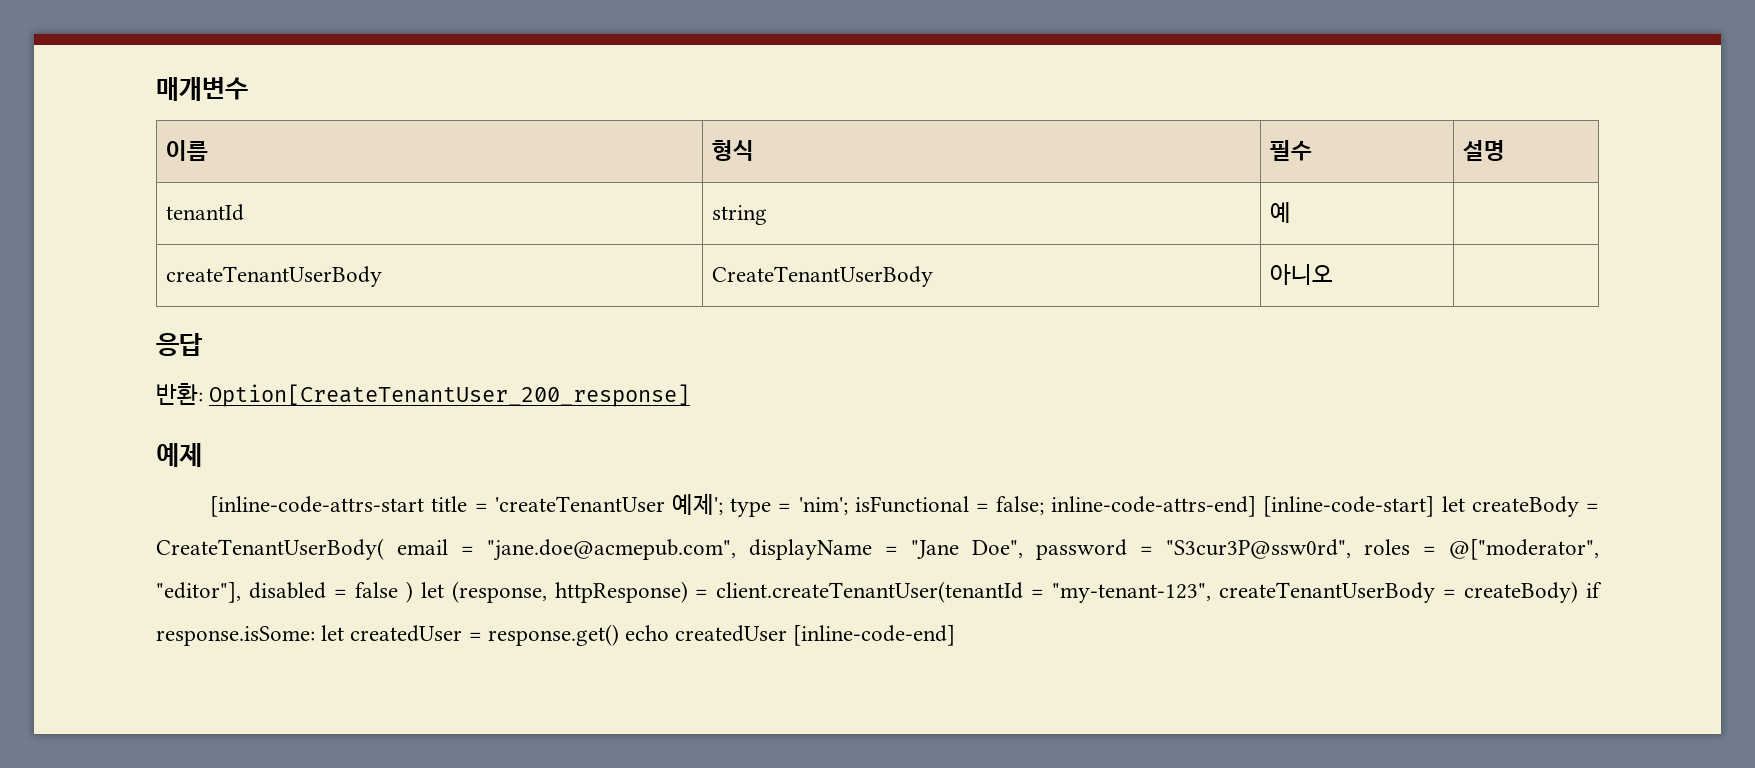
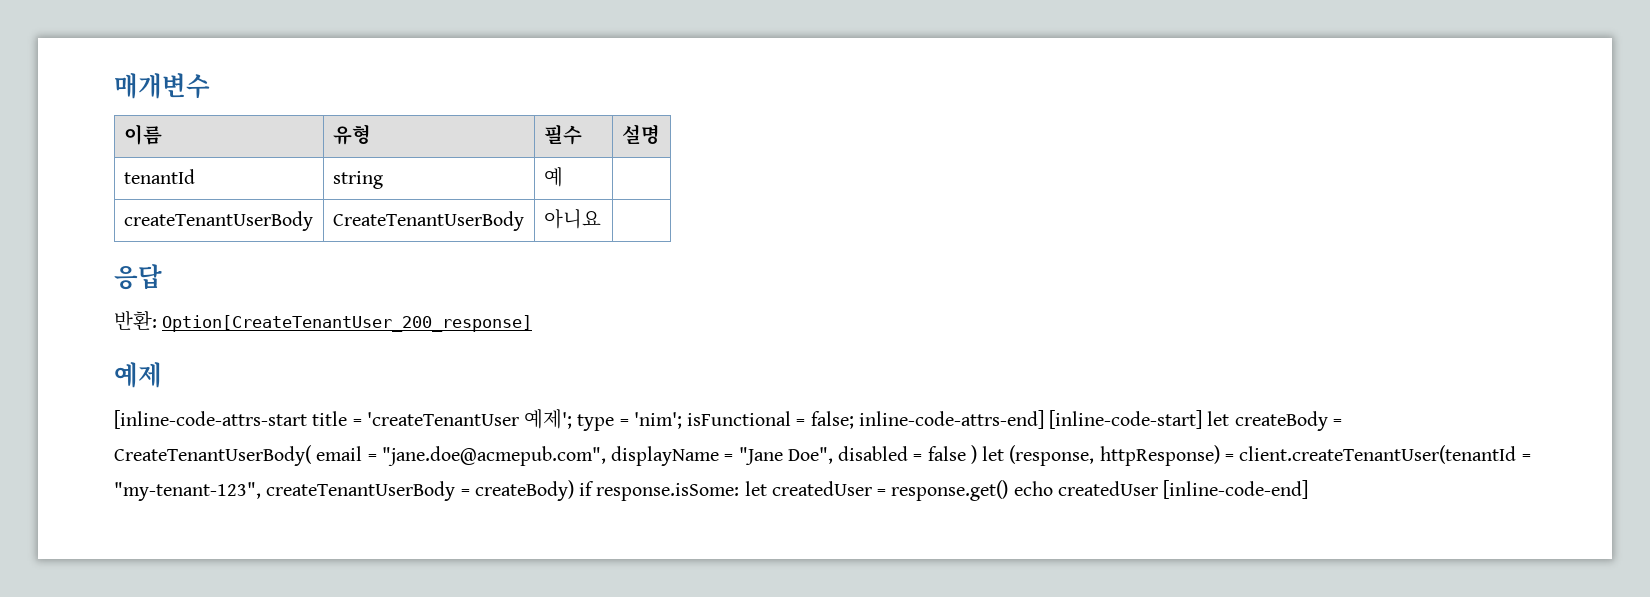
- 이름 | 형식 | 필수 | 설명
+ 이름 | 유형 | 필수 | 설명
- createTenantUserBody | CreateTenantUserBody | 아니오 |
+ createTenantUserBody | CreateTenantUserBody | 아니요 |
- [inline-code-attrs-start title = 'createTenantUser 예제'; type = 'nim'; isFunctional = false; inline-code-attrs-end] [inline-code-start] let createBody = CreateTenantUserBody( email = "jane.doe@acmepub.com", displayName = "Jane Doe", password = "S3cur3P@ssw0rd", roles = @["moderator", "editor"], disabled = false ) let (response, httpResponse) = client.createTenantUser(tenantId = "my-tenant-123", createTenantUserBody = createBody) if response.isSome: let createdUser = response.get() echo createdUser [inline-code-end]
+ [inline-code-attrs-start title = 'createTenantUser 예제'; type = 'nim'; isFunctional = false; inline-code-attrs-end] [inline-code-start] let createBody = CreateTenantUserBody( email = "jane.doe@acmepub.com", displayName = "Jane Doe", disabled = false ) let (response, httpResponse) = client.createTenantUser(tenantId = "my-tenant-123", createTenantUserBody = createBody) if response.isSome: let createdUser = response.get() echo createdUser [inline-code-end]

